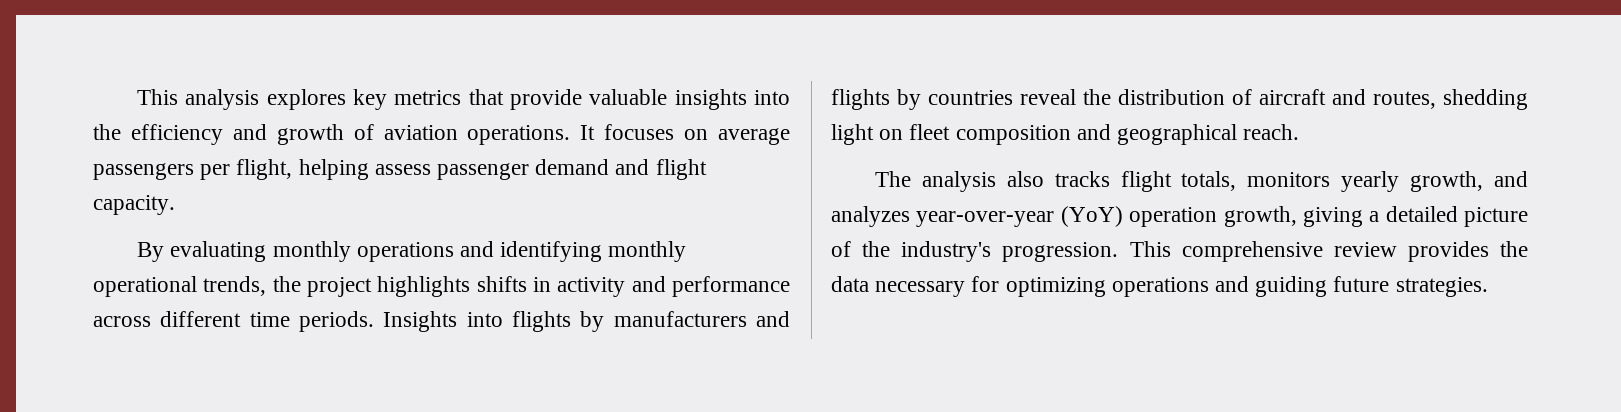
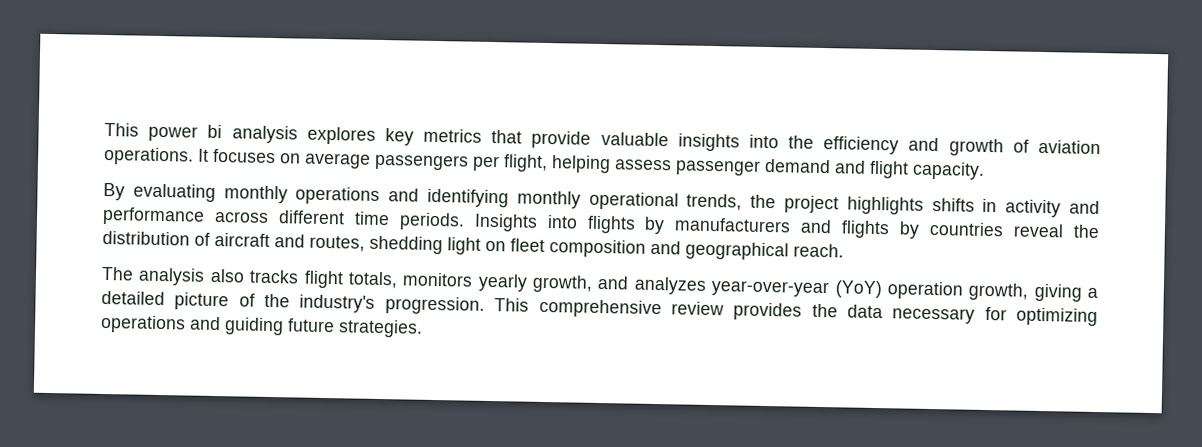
- This analysis explores key metrics that provide valuable insights into the efficiency and growth of aviation operations.
+ This power bi analysis explores key metrics that provide valuable insights into the efficiency and growth of aviation operations.

